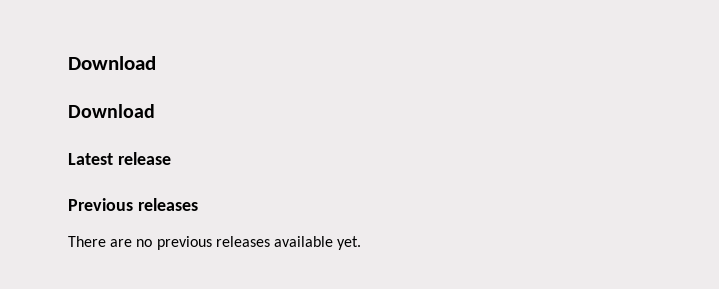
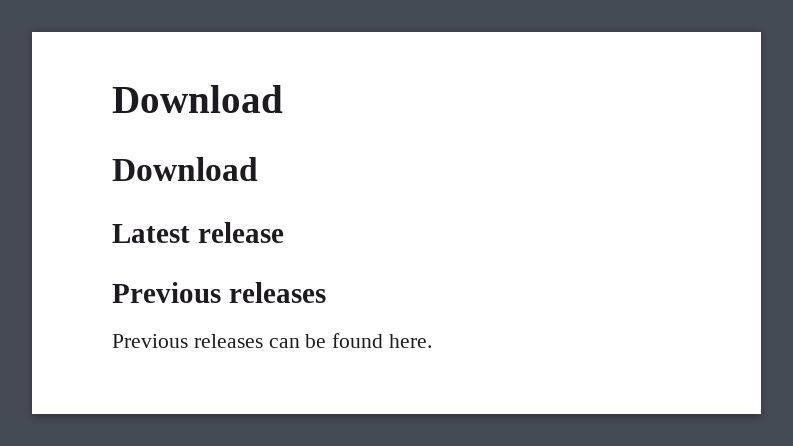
- There are no previous releases available yet.
+ Previous releases can be found here.

